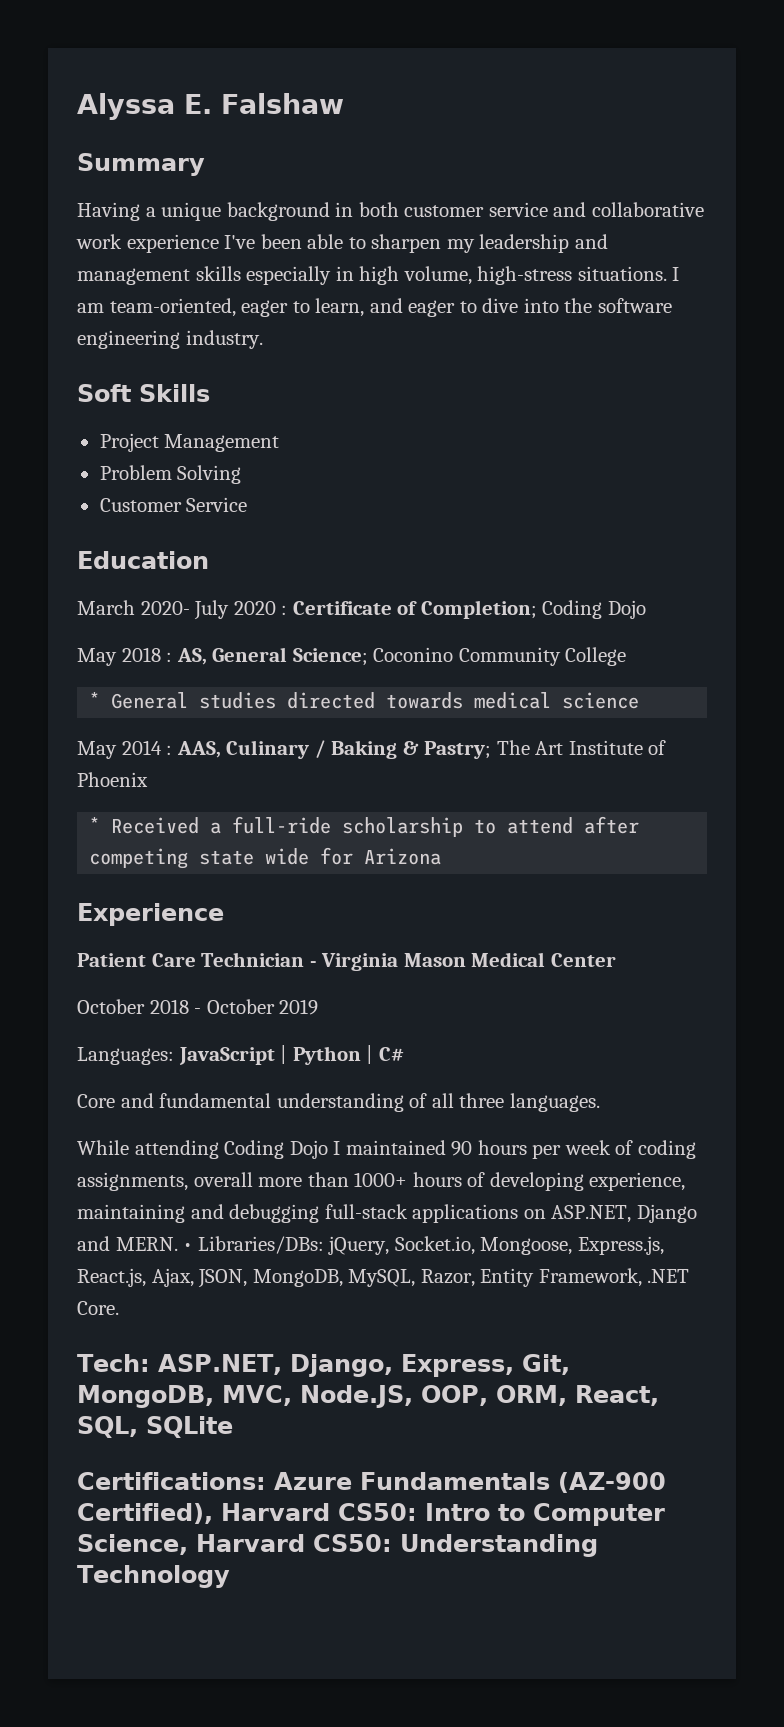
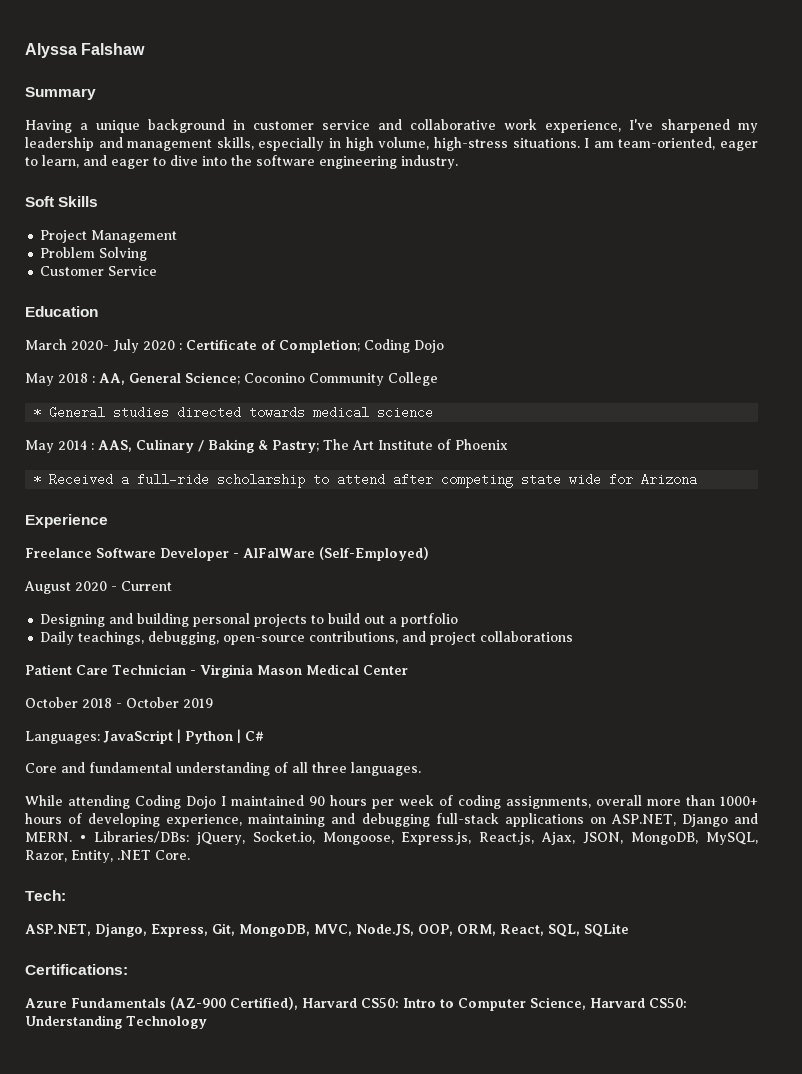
- Alyssa E. Falshaw
+ Alyssa Falshaw
- Having a unique background in both customer service and collaborative work experience I've been able to sharpen my leadership and management skills especially in high volume, high-stress situations.
+ Having a unique background in customer service and collaborative work experience, I've sharpened my leadership and management skills, especially in high volume, high-stress situations.
- May 2018 : AS, General Science; Coconino Community College
+ May 2018 : AA, General Science; Coconino Community College
+ Freelance Software Developer - AlFalWare (Self-Employed)
+ August 2020 - Current
+ Designing and building personal projects to build out a portfolio
+ Daily teachings, debugging, open-source contributions, and project collaborations
- • Libraries/DBs: jQuery, Socket.io, Mongoose, Express.js, React.js, Ajax, JSON, MongoDB, MySQL, Razor, Entity Framework, .NET Core.
+ • Libraries/DBs: jQuery, Socket.io, Mongoose, Express.js, React.js, Ajax, JSON, MongoDB, MySQL, Razor, Entity, .NET Core.
- Tech: ASP.NET, Django, Express, Git, MongoDB, MVC, Node.JS, OOP, ORM, React, SQL, SQLite
+ Tech:
+ ASP.NET, Django, Express, Git, MongoDB, MVC, Node.JS, OOP, ORM, React, SQL, SQLite
- Certifications: Azure Fundamentals (AZ-900 Certified), Harvard CS50: Intro to Computer Science, Harvard CS50: Understanding Technology
+ Certifications:
+ Azure Fundamentals (AZ-900 Certified), Harvard CS50: Intro to Computer Science, Harvard CS50: Understanding Technology

